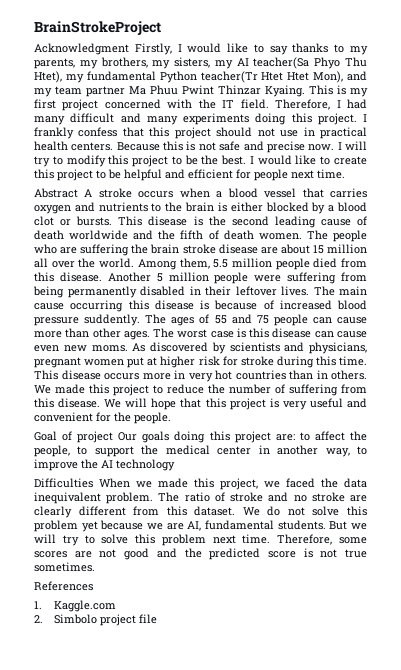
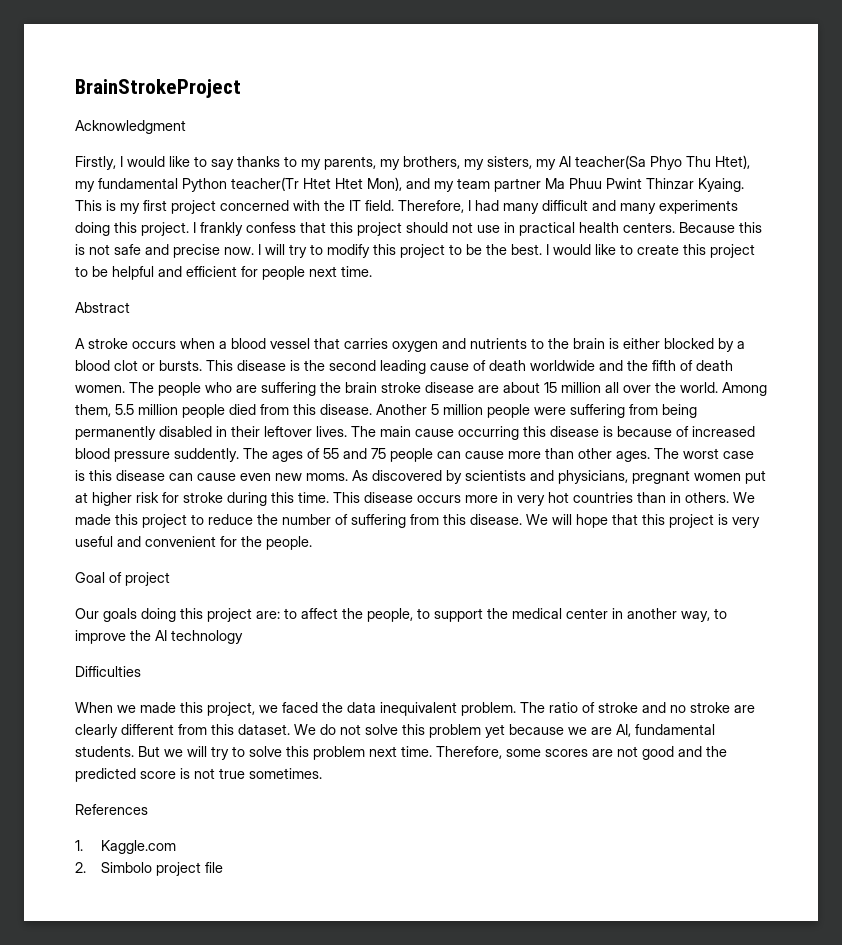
- Acknowledgment Firstly, I would like to say thanks to my parents, my brothers, my sisters, my AI teacher(Sa Phyo Thu Htet), my fundamental Python teacher(Tr Htet Htet Mon), and my team partner Ma Phuu Pwint Thinzar Kyaing.
+ Acknowledgment
+ Firstly, I would like to say thanks to my parents, my brothers, my sisters, my AI teacher(Sa Phyo Thu Htet), my fundamental Python teacher(Tr Htet Htet Mon), and my team partner Ma Phuu Pwint Thinzar Kyaing.
- Abstract A stroke occurs when a blood vessel that carries oxygen and nutrients to the brain is either blocked by a blood clot or bursts.
+ Abstract
+ A stroke occurs when a blood vessel that carries oxygen and nutrients to the brain is either blocked by a blood clot or bursts.
- Goal of project Our goals doing this project are: to affect the people, to support the medical center in another way, to improve the AI technology
+ Goal of project
+ Our goals doing this project are: to affect the people, to support the medical center in another way, to improve the AI technology
- Difficulties When we made this project, we faced the data inequivalent problem.
+ Difficulties
+ When we made this project, we faced the data inequivalent problem.

